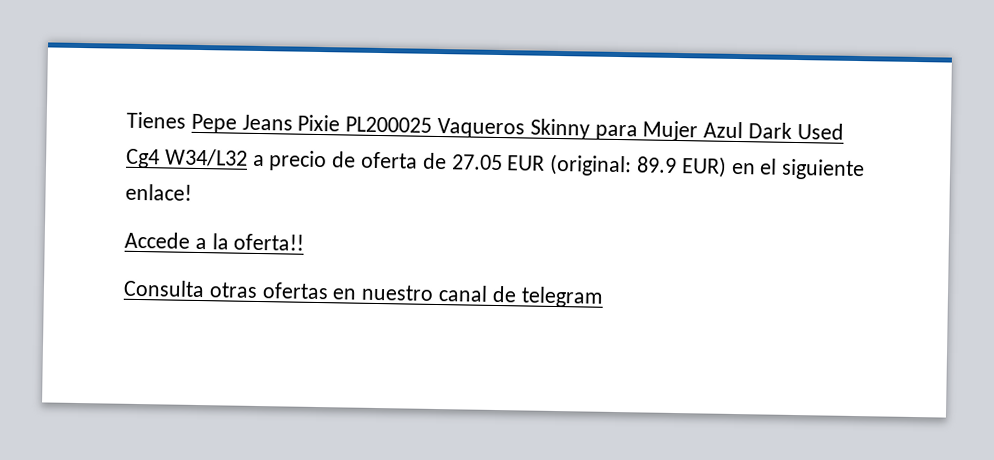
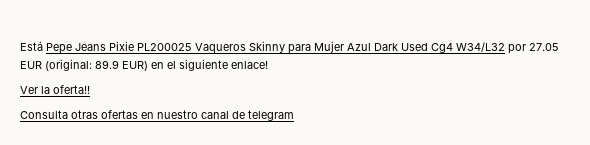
- Tienes Pepe Jeans Pixie PL200025 Vaqueros Skinny para Mujer Azul Dark Used Cg4 W34/L32 a precio de oferta de 27.05 EUR (original: 89.9 EUR) en el siguiente enlace!
+ Está Pepe Jeans Pixie PL200025 Vaqueros Skinny para Mujer Azul Dark Used Cg4 W34/L32 por 27.05 EUR (original: 89.9 EUR) en el siguiente enlace!
- Accede a la oferta!!
+ Ver la oferta!!

